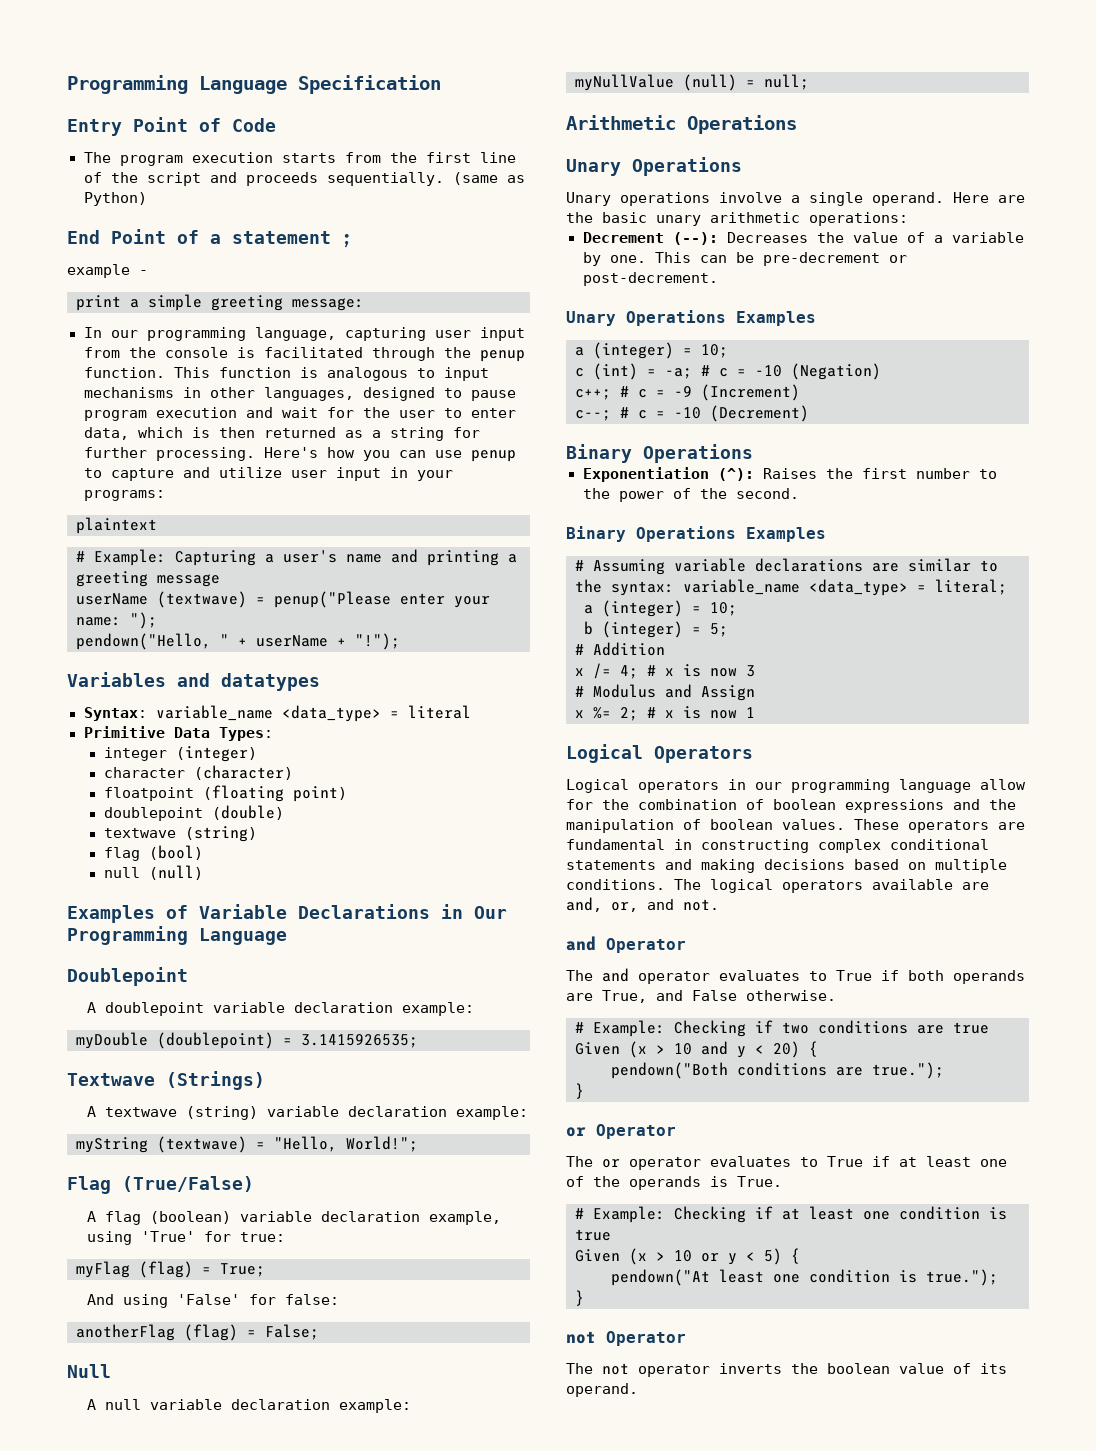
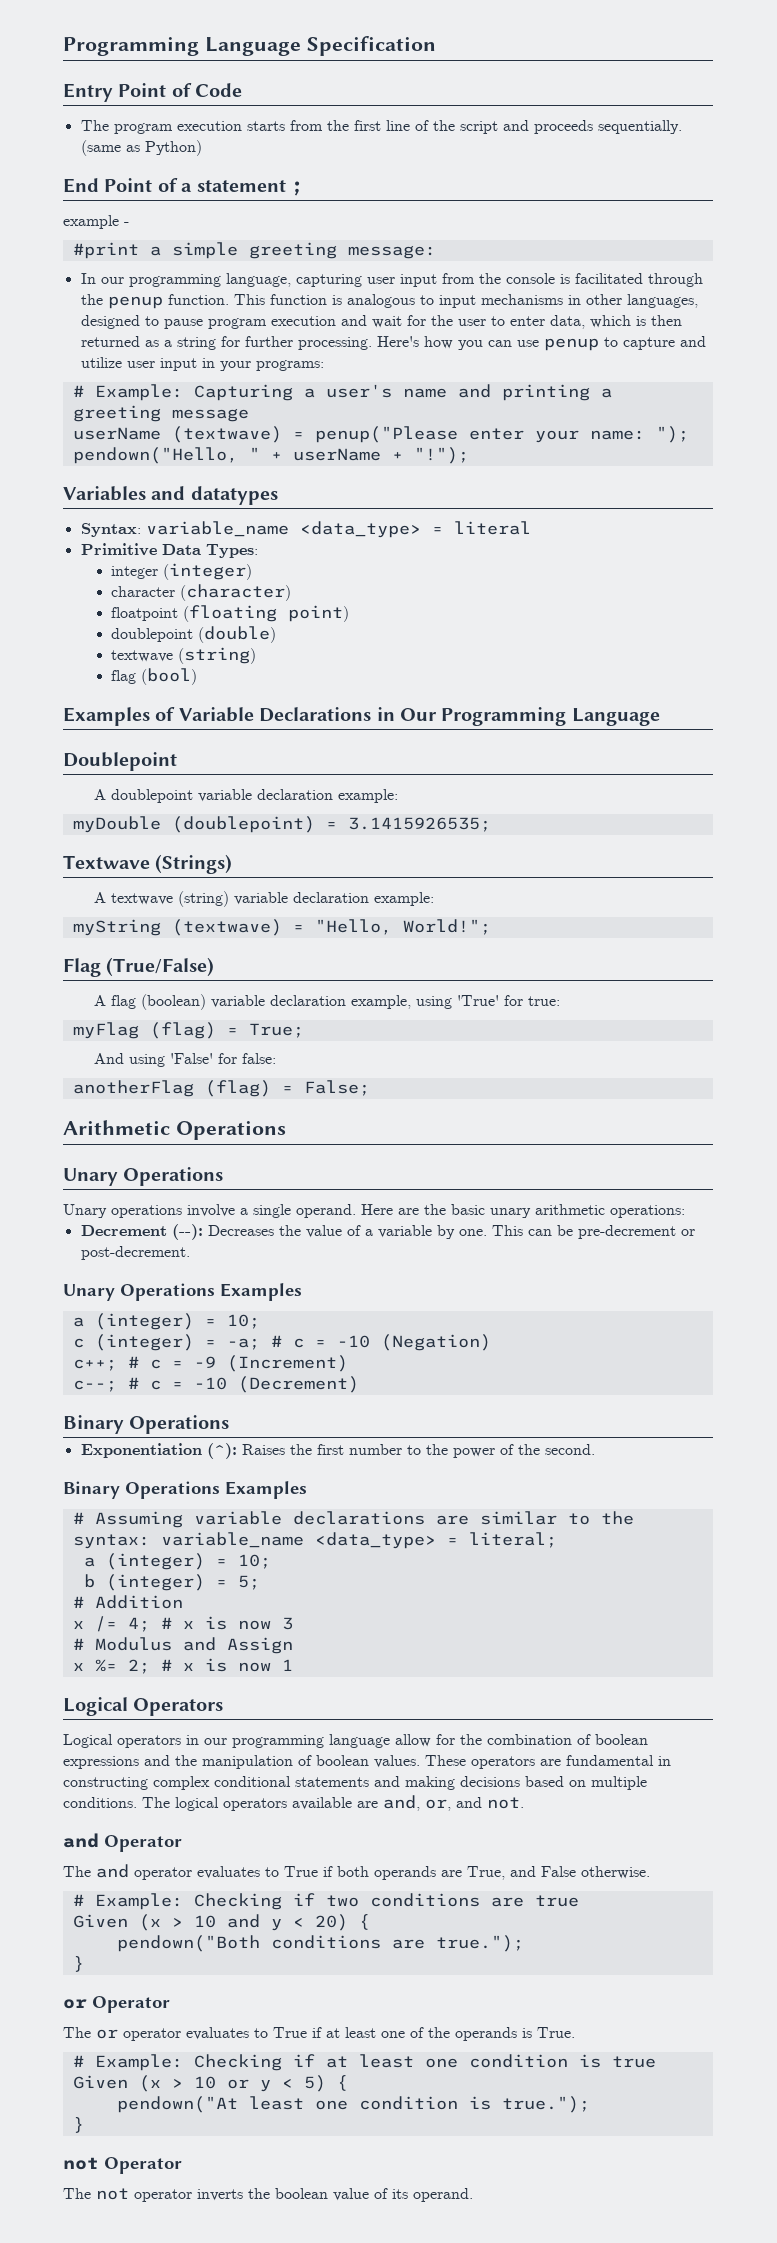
- print a simple greeting message:
+ #print a simple greeting message:
- plaintext
- null (null)
- Null
- A null variable declaration example:
- myNullValue (null) = null;
- c (int) = -a; # c = -10 (Negation)
+ c (integer) = -a; # c = -10 (Negation)

